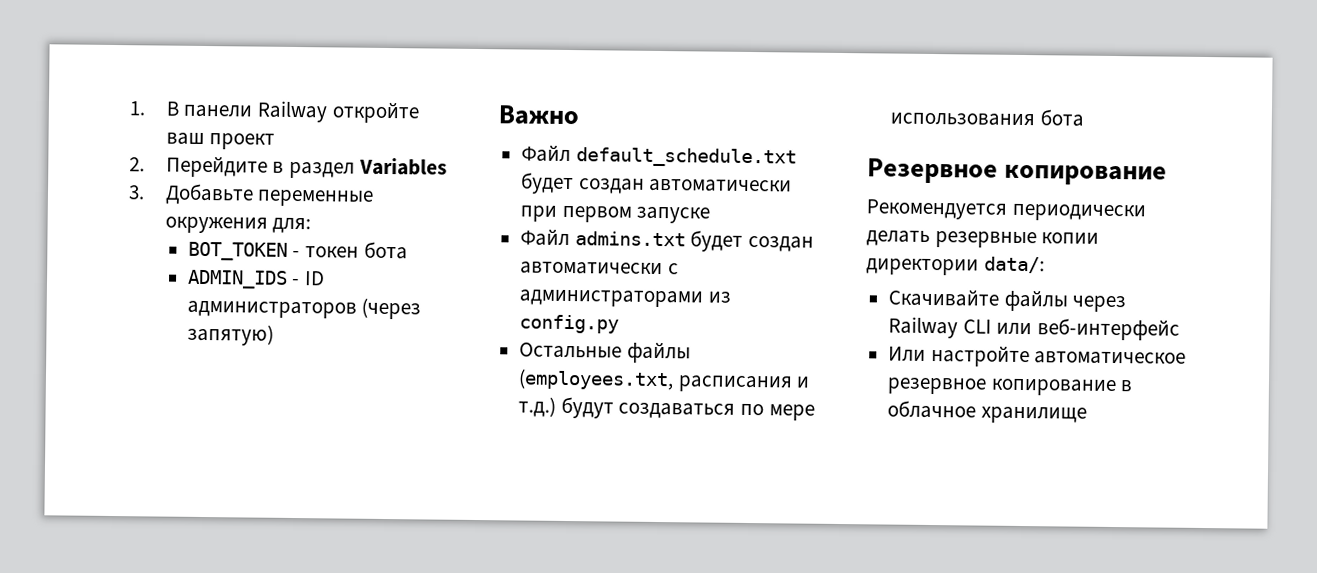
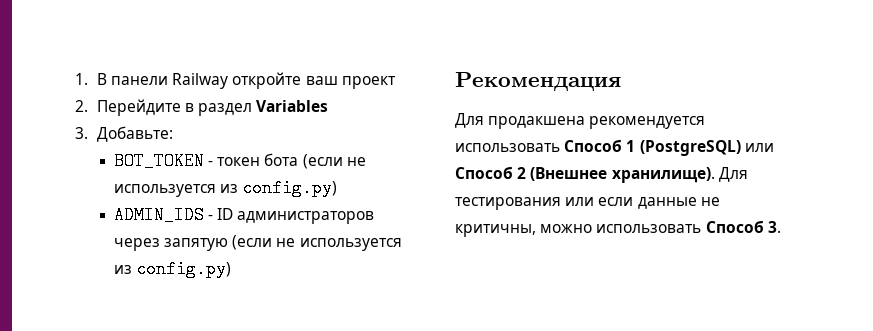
- 3. Добавьте переменные окружения для:
+ 3. Добавьте:
- BOT_TOKEN - токен бота
+ BOT_TOKEN - токен бота (если не используется из config.py)
- ADMIN_IDS - ID администраторов (через запятую)
- Важно
- Файл default_schedule.txt будет создан автоматически при первом запуске
- Файл admins.txt будет создан автоматически с администраторами из config.py
- Остальные файлы (employees.txt, расписания и т.д.) будут создаваться по мере использования бота
- Резервное копирование
- Рекомендуется периодически делать резервные копии директории data/:
- Скачивайте файлы через Railway CLI или веб-интерфейс
- Или настройте автоматическое резервное копирование в облачное хранилище
+ ADMIN_IDS - ID администраторов через запятую (если не используется из config.py)
+ Рекомендация
+ Для продакшена рекомендуется использовать Способ 1 (PostgreSQL) или Способ 2 (Внешнее хранилище). Для тестирования или если данные не критичны, можно использовать Способ 3.

